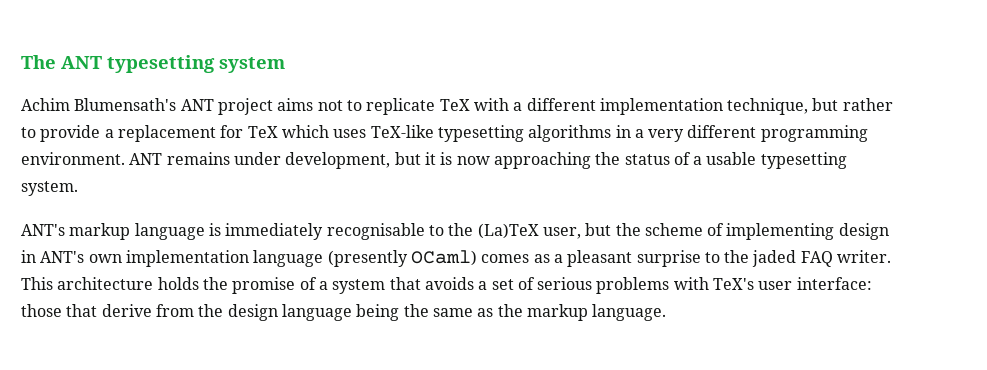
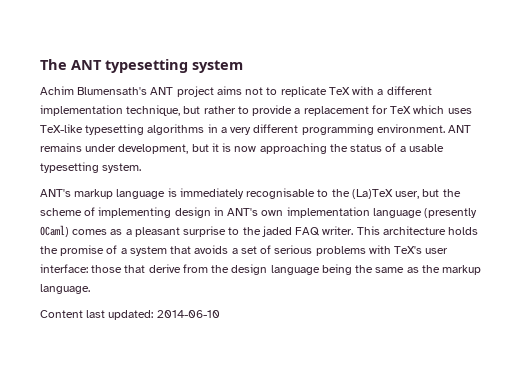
+ Content last updated: 2014-06-10

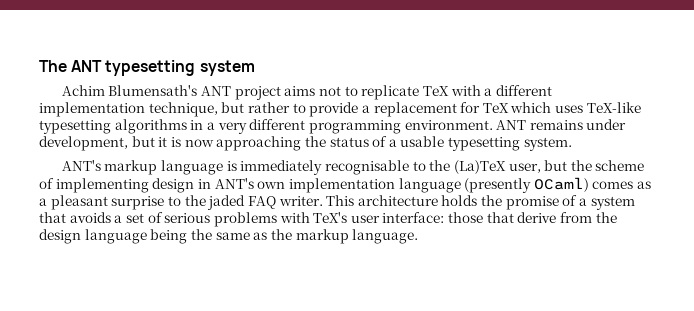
- Content last updated: 2014-06-10

